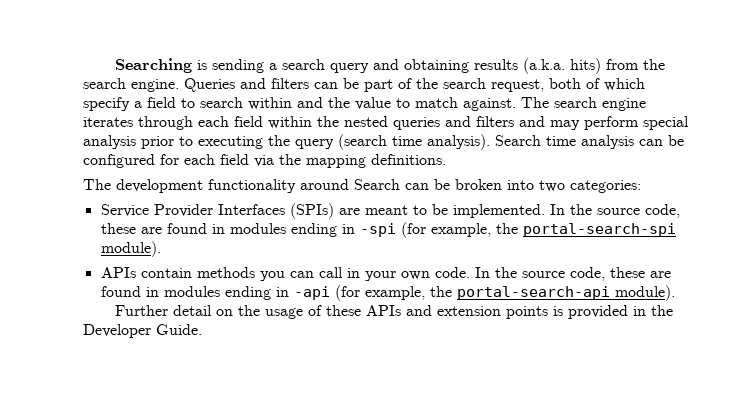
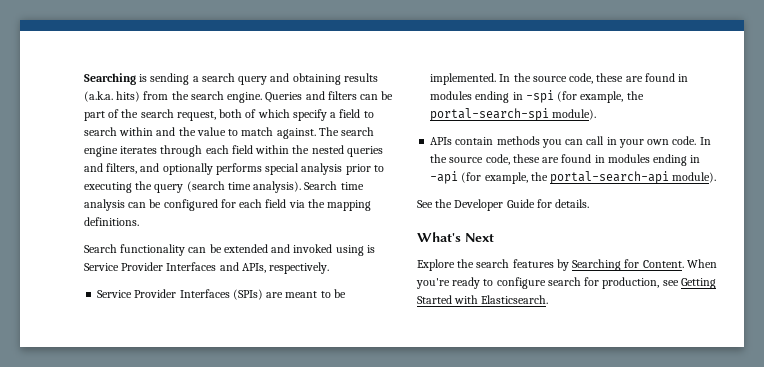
- The search engine iterates through each field within the nested queries and filters and may perform special analysis prior to executing the query (search time analysis).
+ The search engine iterates through each field within the nested queries and filters, and optionally performs special analysis prior to executing the query (search time analysis).
- The development functionality around Search can be broken into two categories:
+ Search functionality can be extended and invoked using is Service Provider Interfaces and APIs, respectively.
- Further detail on the usage of these APIs and extension points is provided in the Developer Guide.
+ See the Developer Guide for details.
+ What's Next
+ Explore the search features by Searching for Content. When you're ready to configure search for production, see Getting Started with Elasticsearch.

